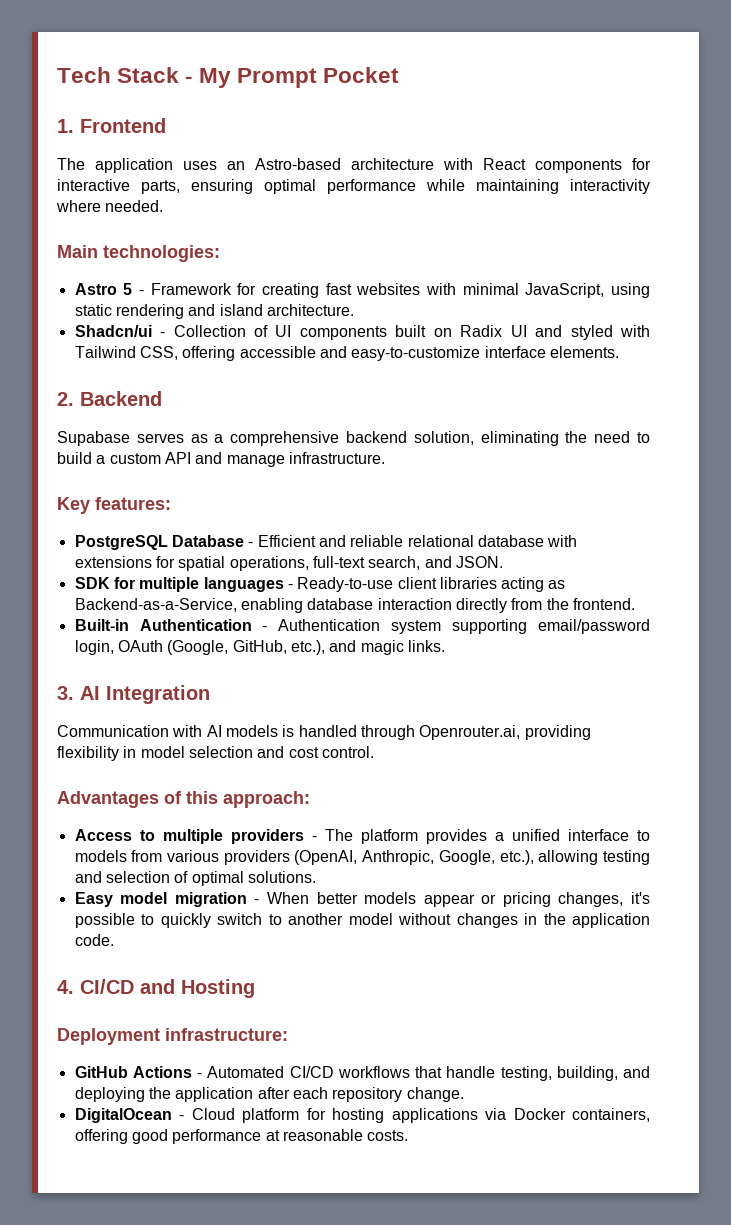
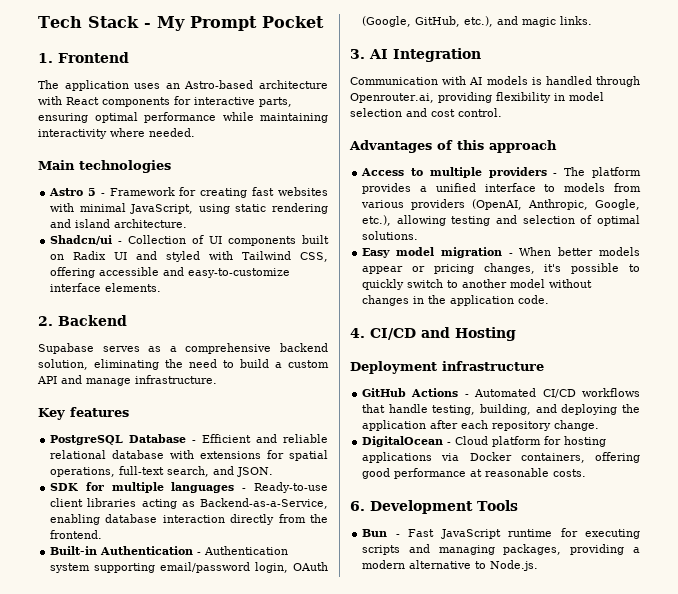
- Main technologies:
+ Main technologies
- Key features:
+ Key features
- Advantages of this approach:
+ Advantages of this approach
- Deployment infrastructure:
+ Deployment infrastructure
+ 6. Development Tools
+ Bun - Fast JavaScript runtime for executing scripts and managing packages, providing a modern alternative to Node.js.

